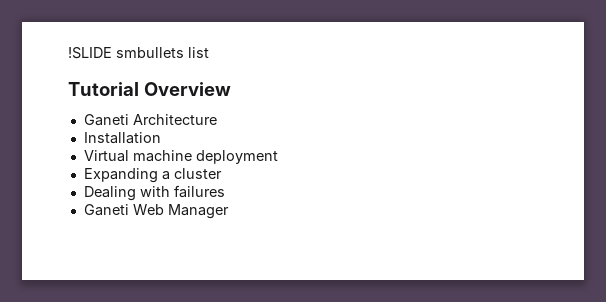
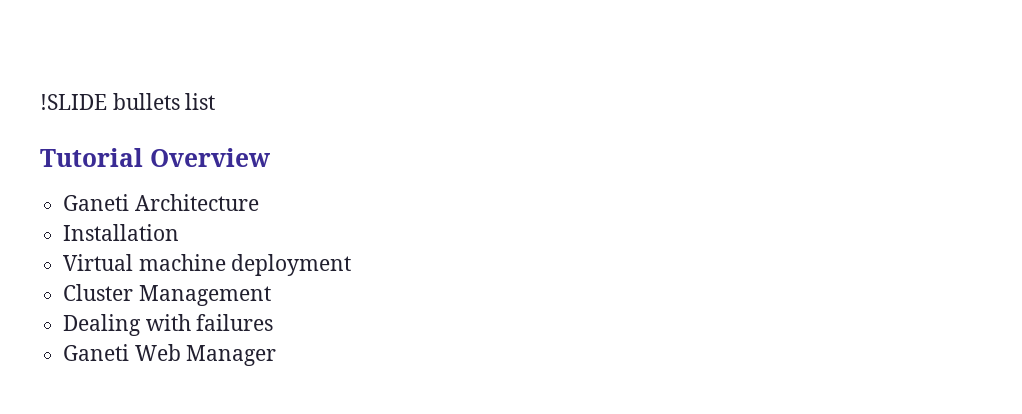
- !SLIDE smbullets list
+ !SLIDE bullets list
- Expanding a cluster
+ Cluster Management

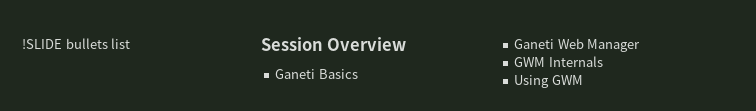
- Tutorial Overview
+ Session Overview
- Ganeti Architecture
- Installation
- Virtual machine deployment
- Cluster Management
- Dealing with failures
+ Ganeti Basics
+ GWM Internals
+ Using GWM

